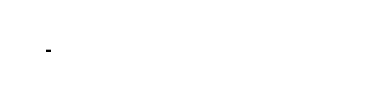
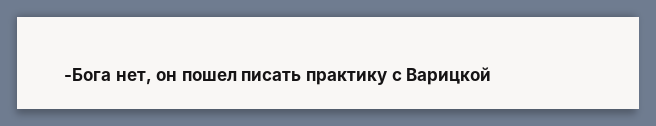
- -
+ -Бога нет, он пошел писать практику с Варицкой

